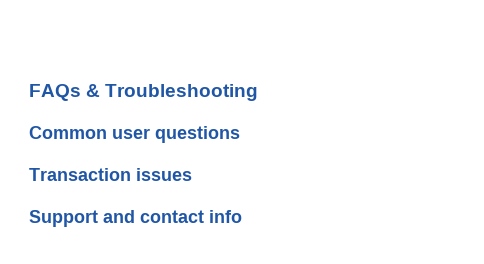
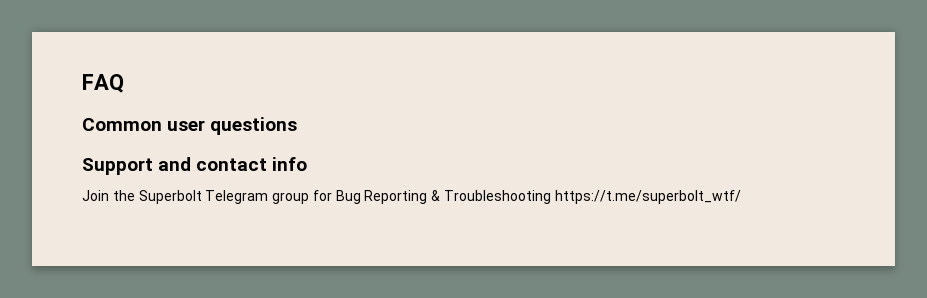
- FAQs & Troubleshooting
+ FAQ
- Transaction issues
+ Join the Superbolt Telegram group for Bug Reporting & Troubleshooting https://t.me/superbolt_wtf/

